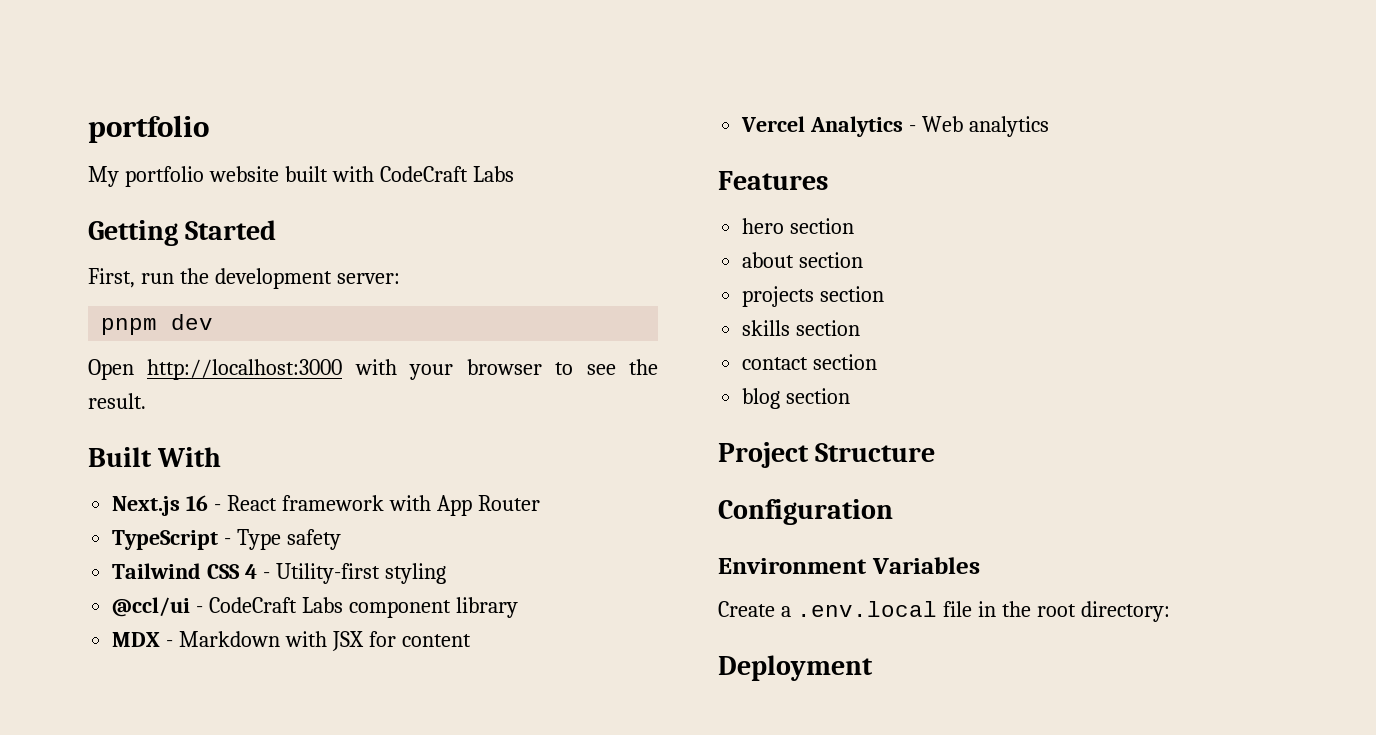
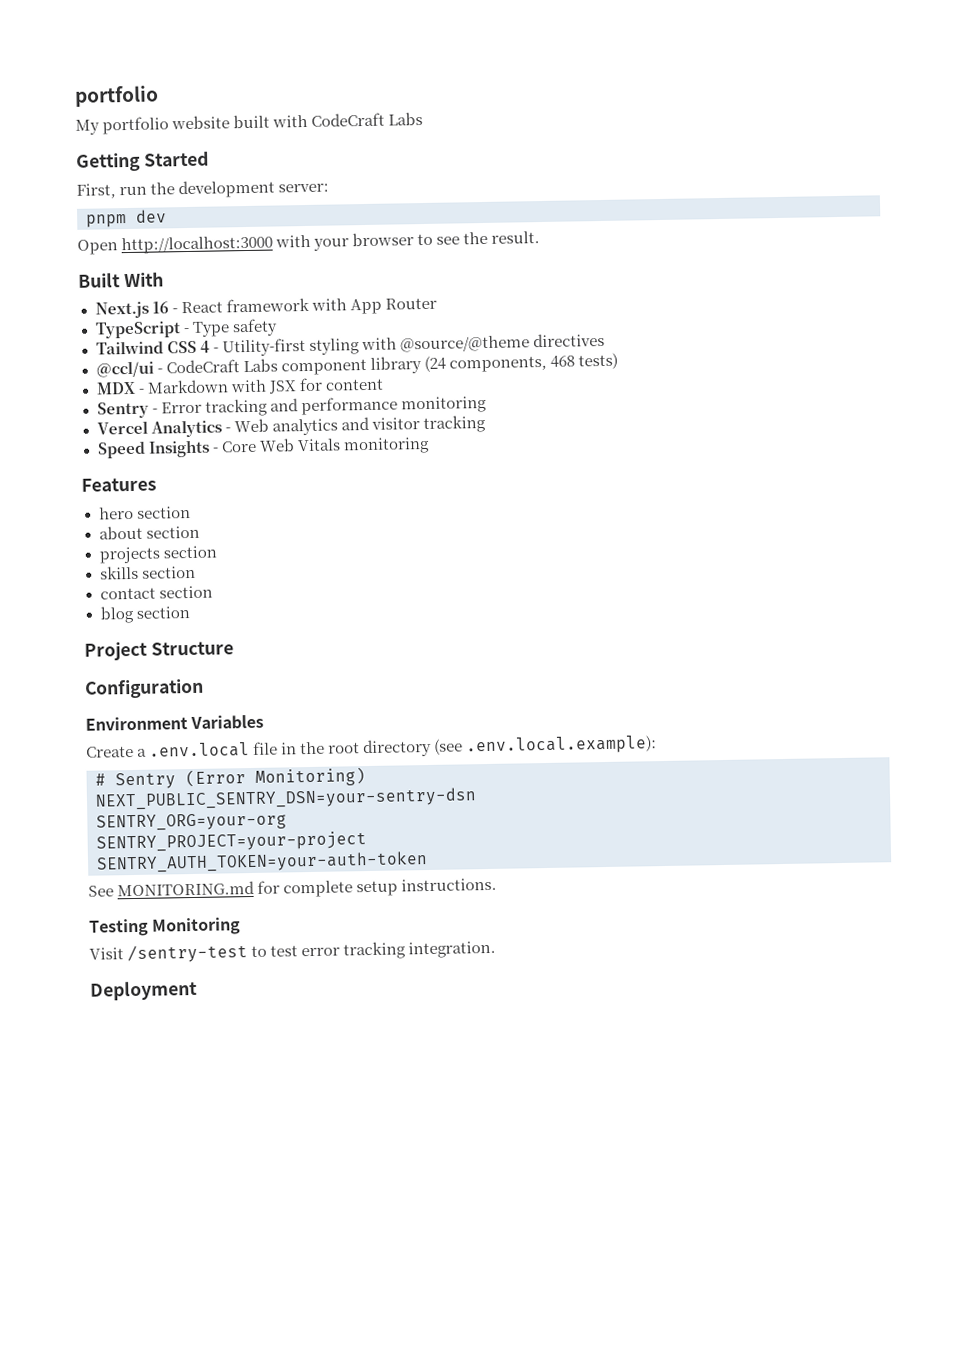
- Tailwind CSS 4 - Utility-first styling
+ Tailwind CSS 4 - Utility-first styling with @source/@theme directives
- @ccl/ui - CodeCraft Labs component library
+ @ccl/ui - CodeCraft Labs component library (24 components, 468 tests)
+ Sentry - Error tracking and performance monitoring
- Vercel Analytics - Web analytics
+ Vercel Analytics - Web analytics and visitor tracking
+ Speed Insights - Core Web Vitals monitoring
- Create a .env.local file in the root directory:
+ Create a .env.local file in the root directory (see .env.local.example):
+ # Sentry (Error Monitoring)
+ NEXT_PUBLIC_SENTRY_DSN=your-sentry-dsn
+ SENTRY_ORG=your-org
+ SENTRY_PROJECT=your-project
+ SENTRY_AUTH_TOKEN=your-auth-token
+ See MONITORING.md for complete setup instructions.
+ Testing Monitoring
+ Visit /sentry-test to test error tracking integration.

